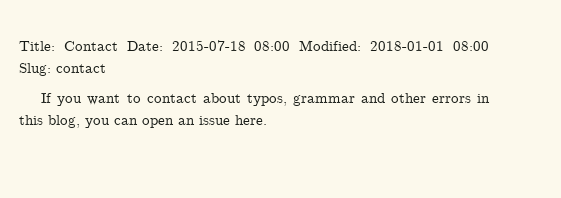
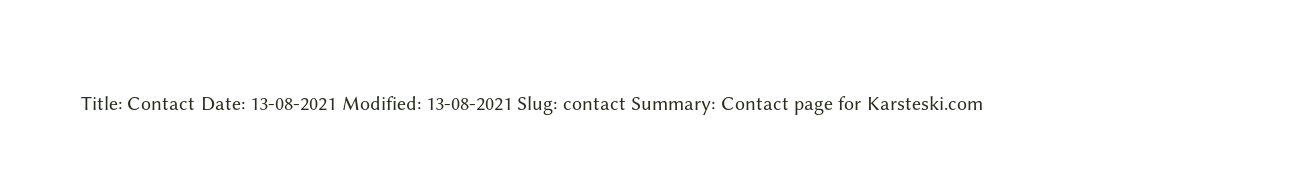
- Title: Contact Date: 2015-07-18 08:00 Modified: 2018-01-01 08:00 Slug: contact
- If you want to contact about typos, grammar and other errors in this blog, you can open an issue here.
+ Title: Contact Date: 13-08-2021 Modified: 13-08-2021 Slug: contact Summary: Contact page for Karsteski.com

